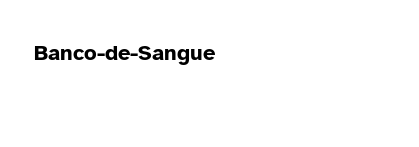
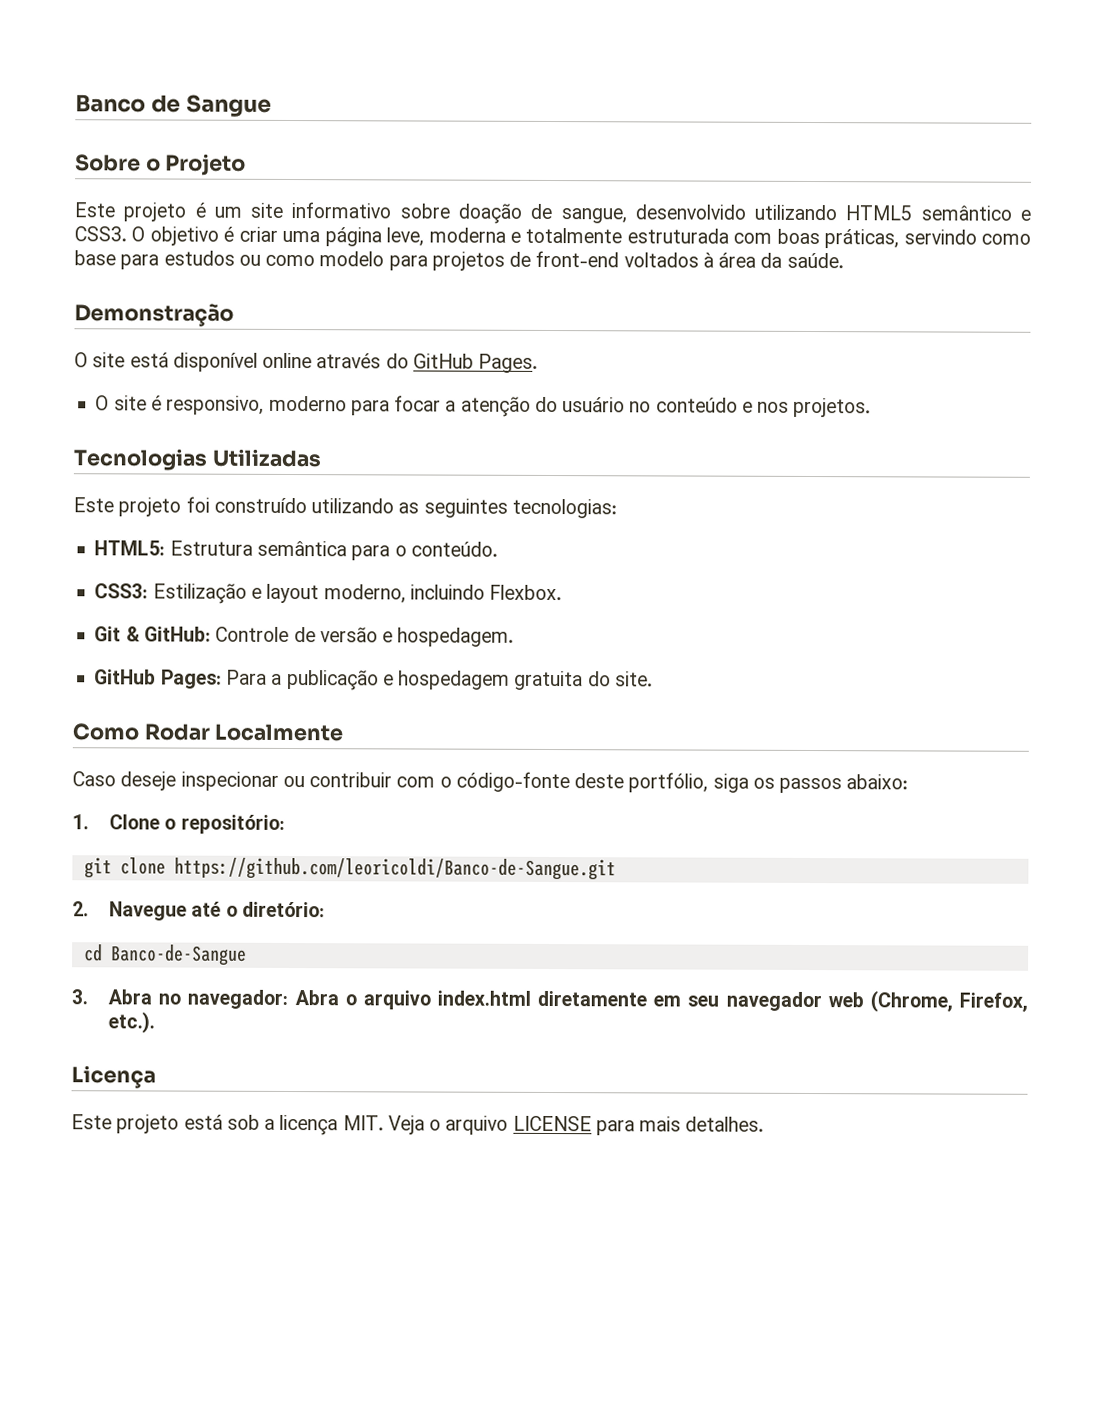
- Banco-de-Sangue
+ Banco de Sangue
+ Sobre o Projeto
+ Este projeto é um site informativo sobre doação de sangue, desenvolvido utilizando HTML5 semântico e CSS3. O objetivo é criar uma página leve, moderna e totalmente estruturada com boas práticas, servindo como base para estudos ou como modelo para projetos de front-end voltados à área da saúde.
+ Demonstração
+ O site está disponível online através do GitHub Pages.
+ O site é responsivo, moderno para focar a atenção do usuário no conteúdo e nos projetos.
+ Tecnologias Utilizadas
+ Este projeto foi construído utilizando as seguintes tecnologias:
+ HTML5: Estrutura semântica para o conteúdo.
+ CSS3: Estilização e layout moderno, incluindo Flexbox.
+ Git & GitHub: Controle de versão e hospedagem.
+ GitHub Pages: Para a publicação e hospedagem gratuita do site.
+ Como Rodar Localmente
+ Caso deseje inspecionar ou contribuir com o código-fonte deste portfólio, siga os passos abaixo:
+ 1. Clone o repositório:
+ git clone https://github.com/leoricoldi/Banco-de-Sangue.git
+ 2. Navegue até o diretório:
+ cd Banco-de-Sangue
+ 3. Abra no navegador: Abra o arquivo index.html diretamente em seu navegador web (Chrome, Firefox, etc.).
+ Licença
+ Este projeto está sob a licença MIT. Veja o arquivo LICENSE para mais detalhes.

